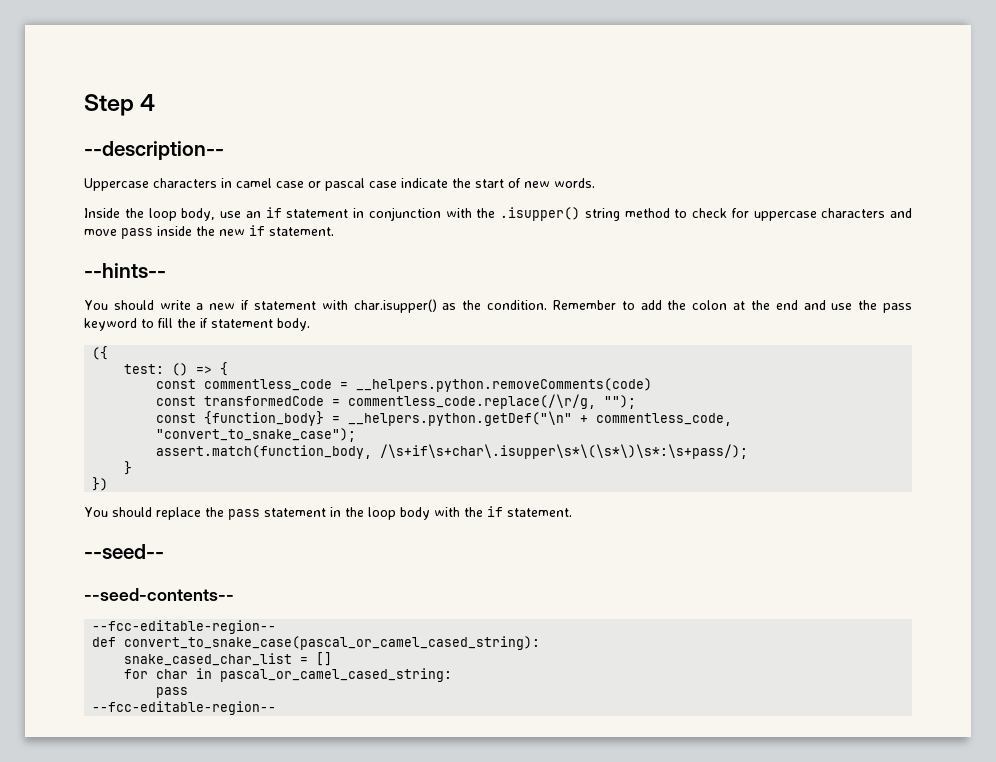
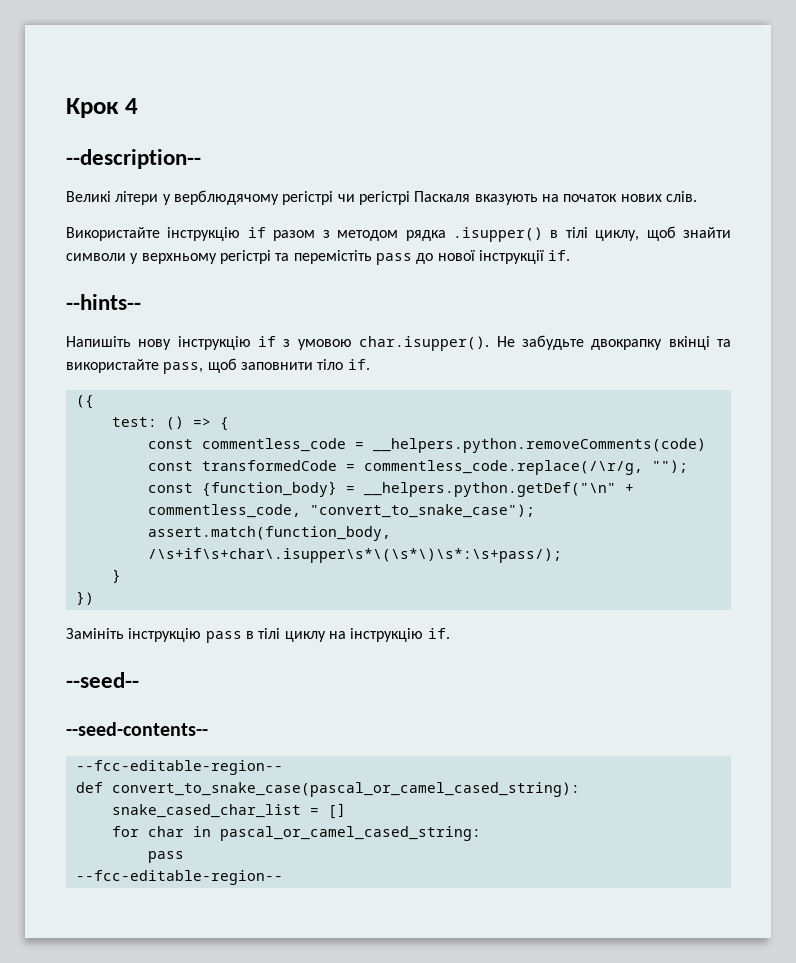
- Step 4
+ Крок 4
- Uppercase characters in camel case or pascal case indicate the start of new words.
- Inside the loop body, use an if statement in conjunction with the .isupper() string method to check for uppercase characters and move pass inside the new if statement.
+ Великі літери у верблюдячому регістрі чи регістрі Паскаля вказують на початок нових слів.
+ Використайте інструкцію if разом з методом рядка .isupper() в тілі циклу, щоб знайти символи у верхньому регістрі та перемістіть pass до нової інструкції if.
  --hints--
- You should write a new if statement with char.isupper() as the condition. Remember to add the colon at the end and use the pass keyword to fill the if statement body.
+ Напишіть нову інструкцію if з умовою char.isupper(). Не забудьте двокрапку вкінці та використайте pass, щоб заповнити тіло if.
- You should replace the pass statement in the loop body with the if statement.
+ Замініть інструкцію pass в тілі циклу на інструкцію if.

